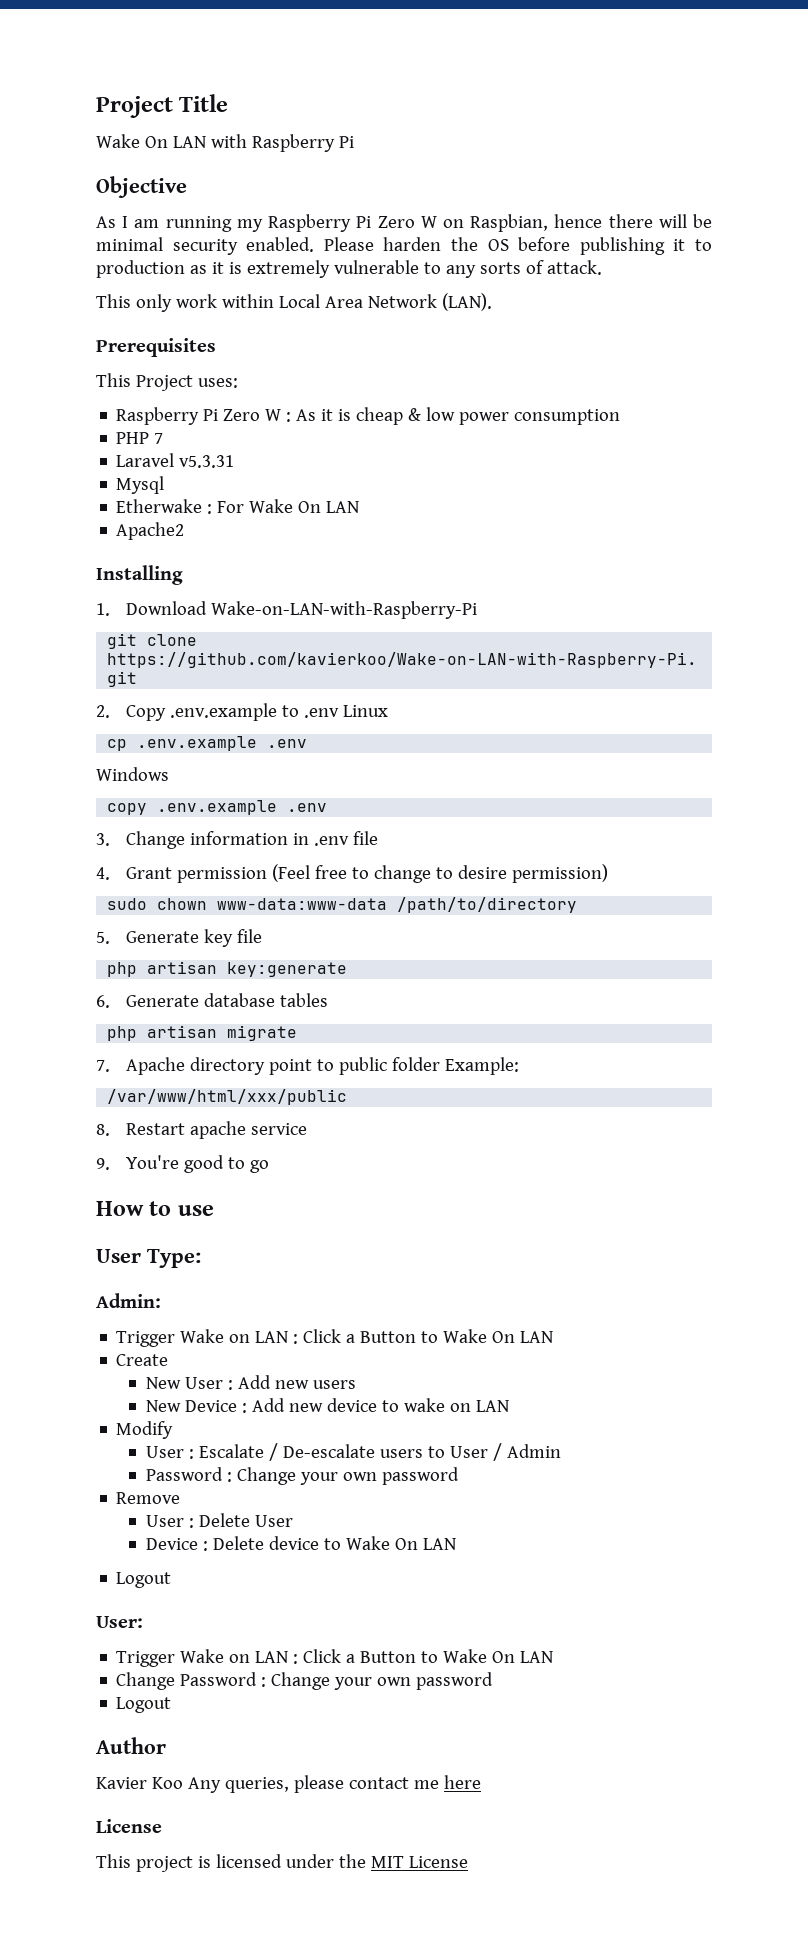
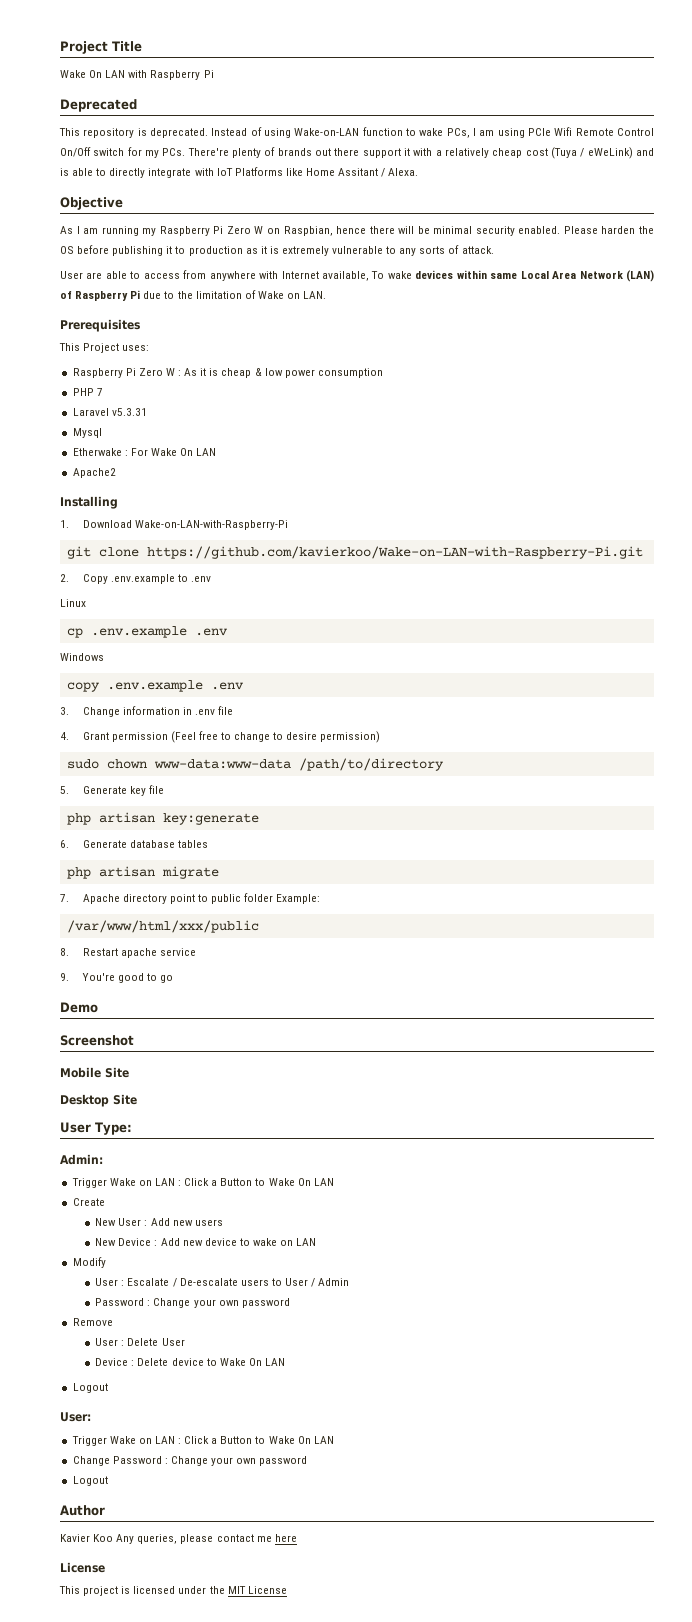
+ Deprecated
+ This repository is deprecated. Instead of using Wake-on-LAN function to wake PCs, I am using PCIe Wifi Remote Control On/Off switch for my PCs. There're plenty of brands out there support it with a relatively cheap cost (Tuya / eWeLink) and is able to directly integrate with IoT Platforms like Home Assitant / Alexa.
- This only work within Local Area Network (LAN).
+ User are able to access from anywhere with Internet available, To wake devices within same Local Area Network (LAN) of Raspberry Pi due to the limitation of Wake on LAN.
- 2. Copy .env.example to .env Linux
+ 2. Copy .env.example to .env
+ Linux
- How to use
+ Demo
+ Screenshot
+ Mobile Site
+ Desktop Site

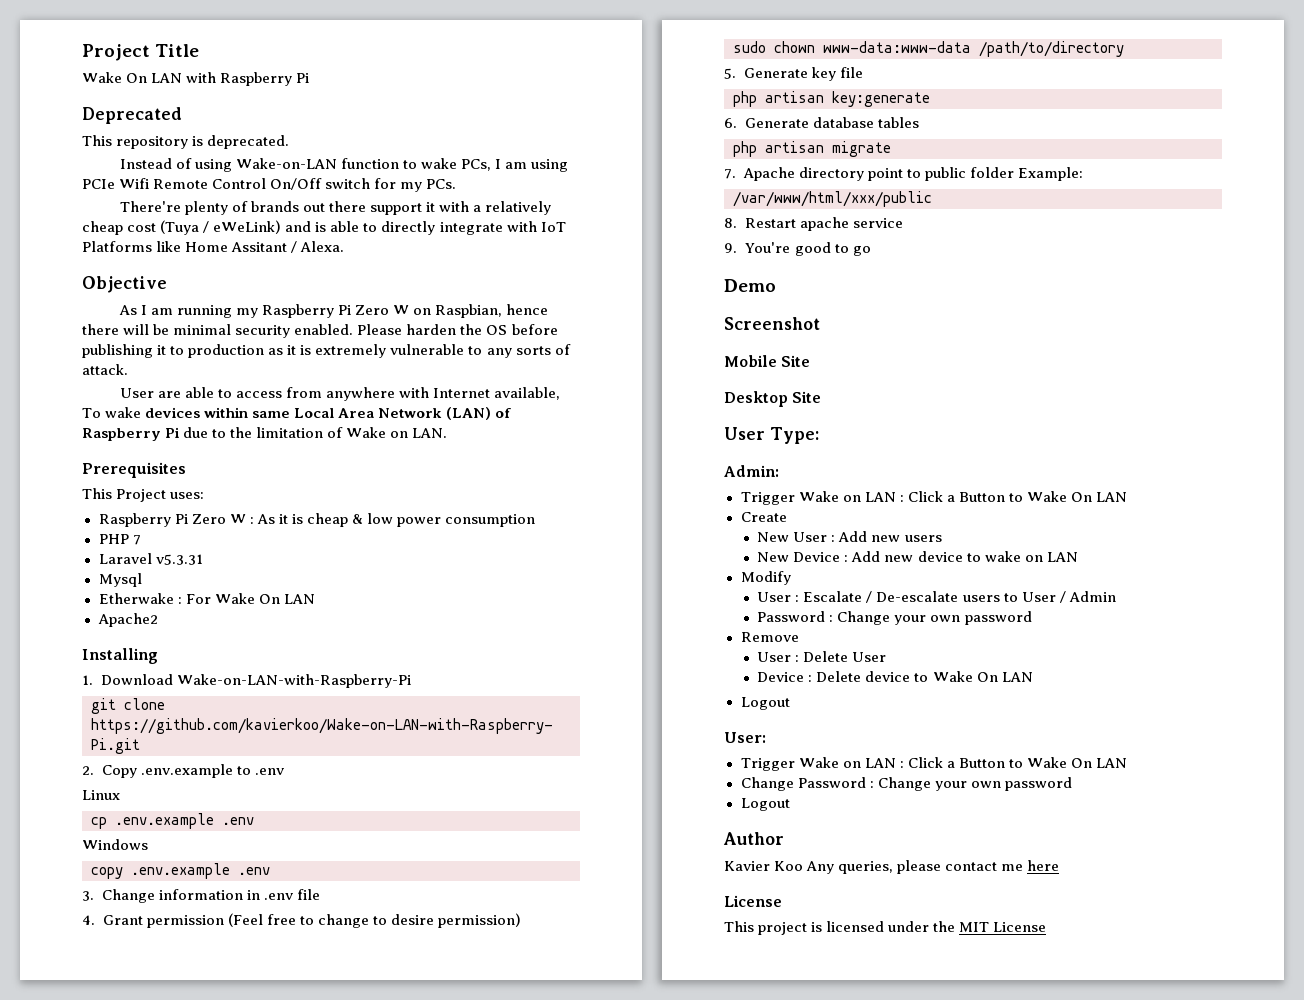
- This repository is deprecated. Instead of using Wake-on-LAN function to wake PCs, I am using PCIe Wifi Remote Control On/Off switch for my PCs. There're plenty of brands out there support it with a relatively cheap cost (Tuya / eWeLink) and is able to directly integrate with IoT Platforms like Home Assitant / Alexa.
+ This repository is deprecated.
+ Instead of using Wake-on-LAN function to wake PCs, I am using PCIe Wifi Remote Control On/Off switch for my PCs.
+ There're plenty of brands out there support it with a relatively cheap cost (Tuya / eWeLink) and is able to directly integrate with IoT Platforms like Home Assitant / Alexa.

